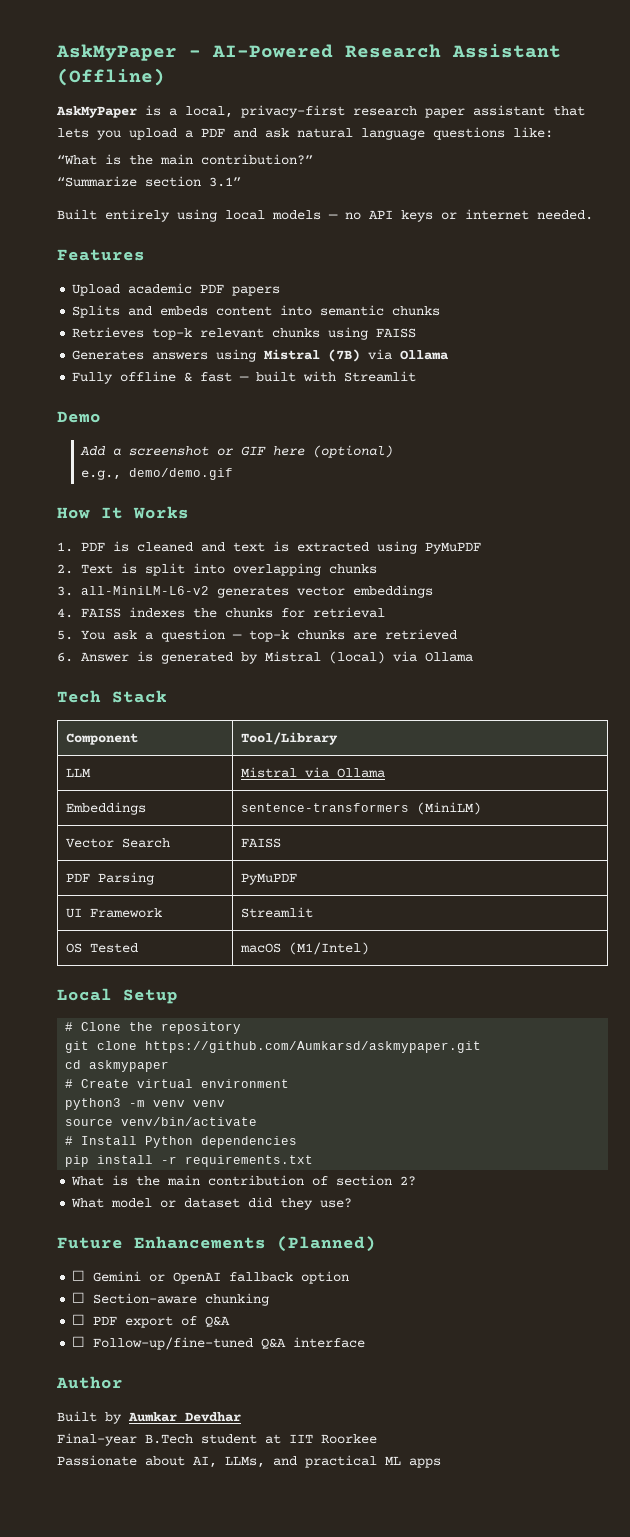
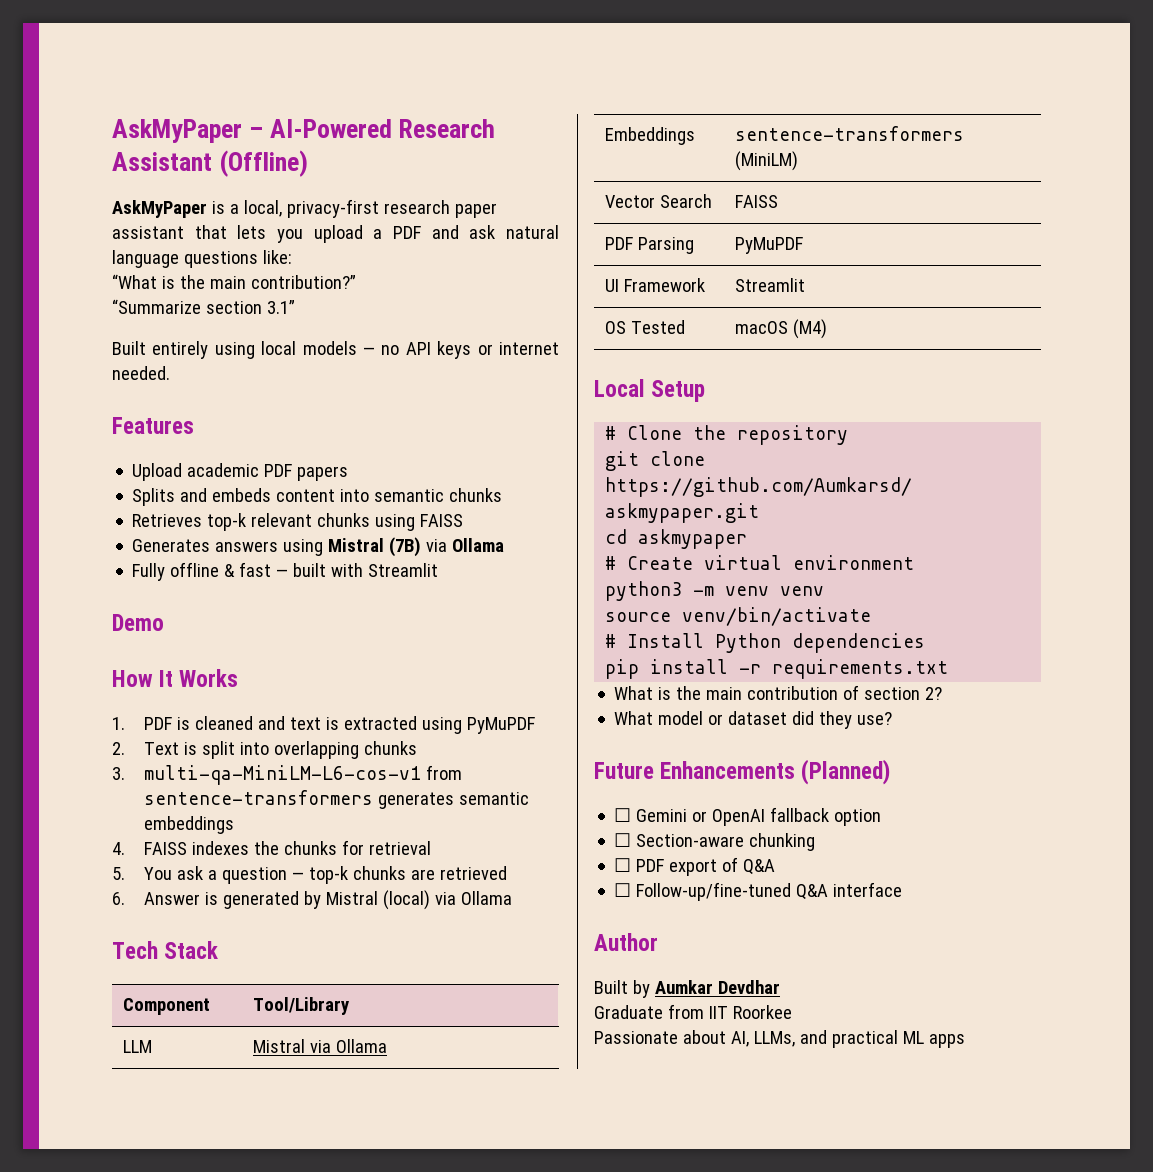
- Add a screenshot or GIF here (optional)
- e.g., demo/demo.gif
- 3. all-MiniLM-L6-v2 generates vector embeddings
+ 3. multi-qa-MiniLM-L6-cos-v1 from sentence-transformers generates semantic embeddings
- OS Tested | macOS (M1/Intel)
+ OS Tested | macOS (M4)
- Final-year B.Tech student at IIT Roorkee
+ Graduate from IIT Roorkee

